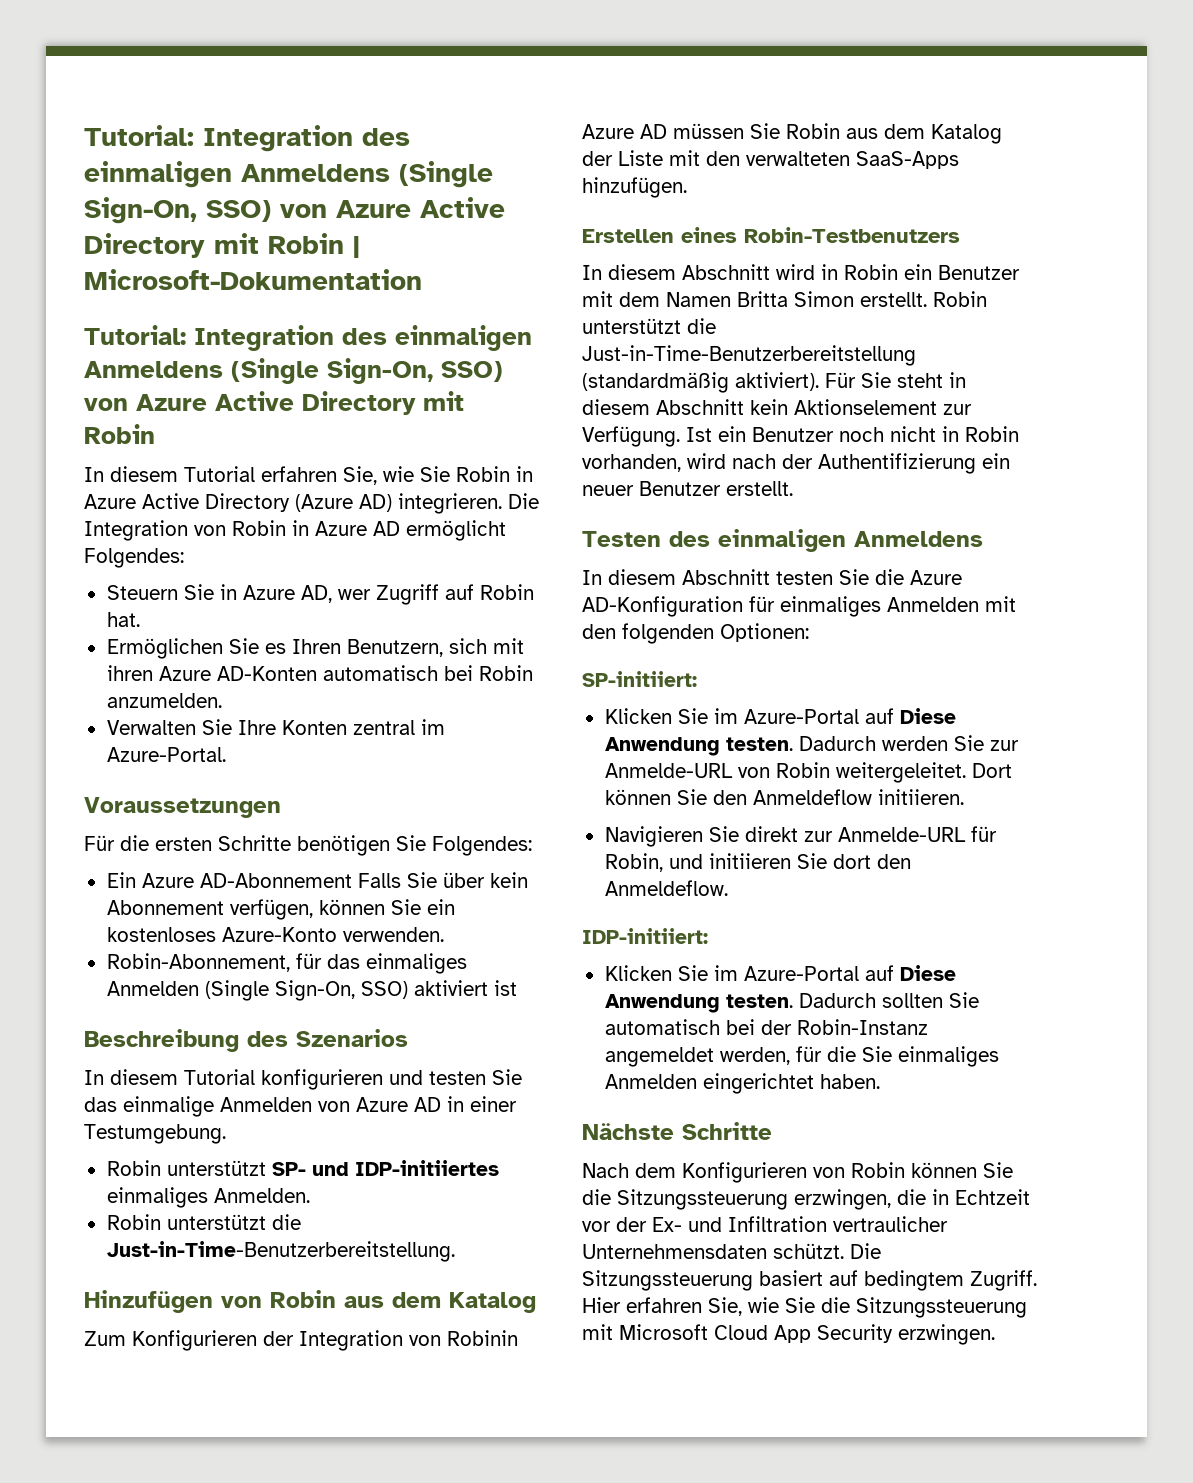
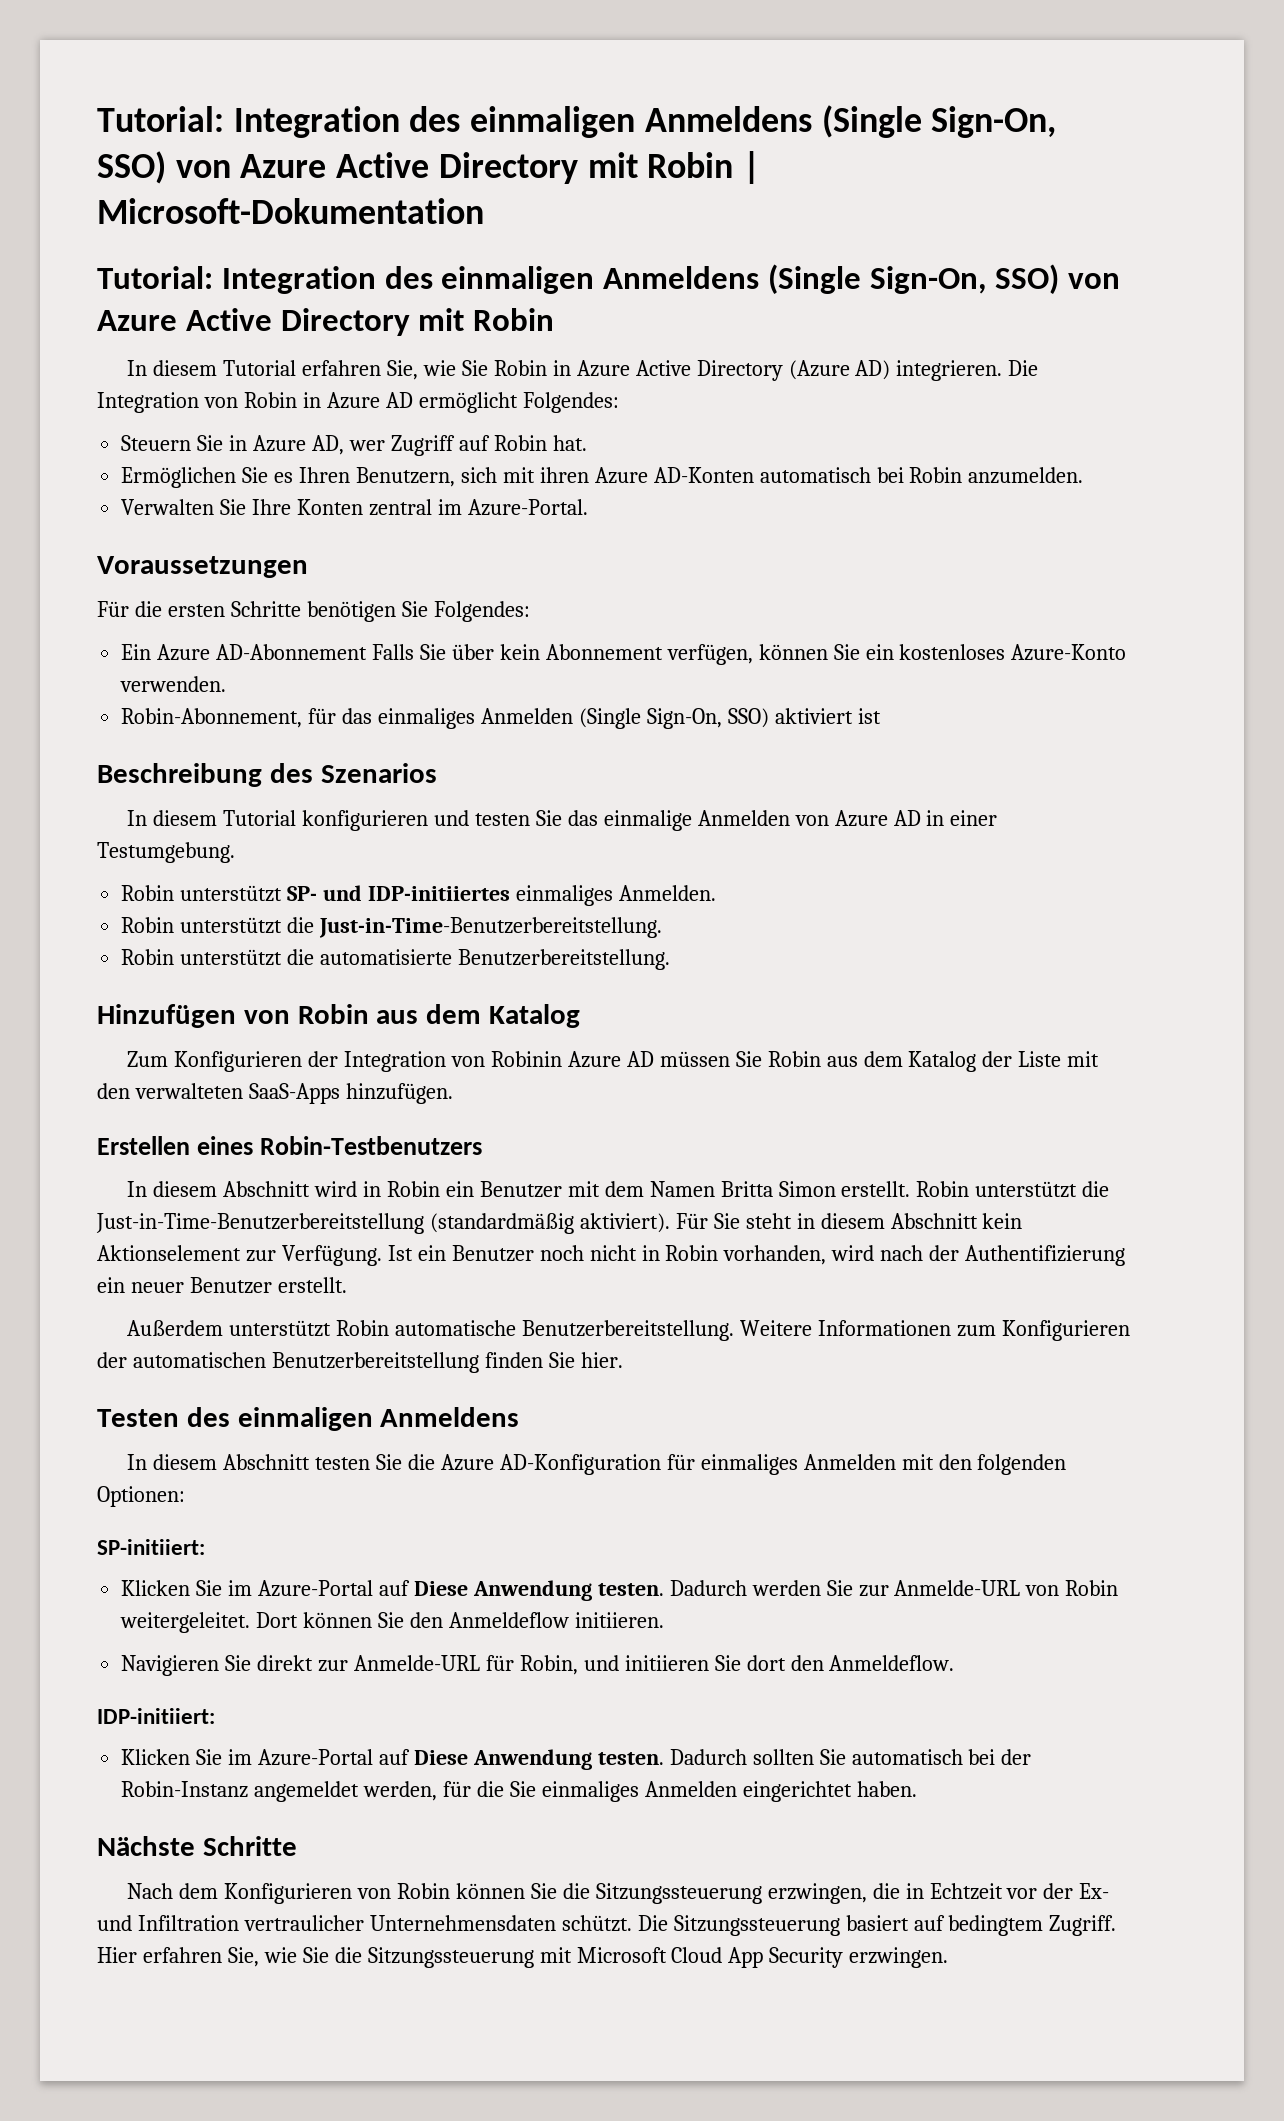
+ Robin unterstützt die automatisierte Benutzerbereitstellung.
+ Außerdem unterstützt Robin automatische Benutzerbereitstellung. Weitere Informationen zum Konfigurieren der automatischen Benutzerbereitstellung finden Sie hier.

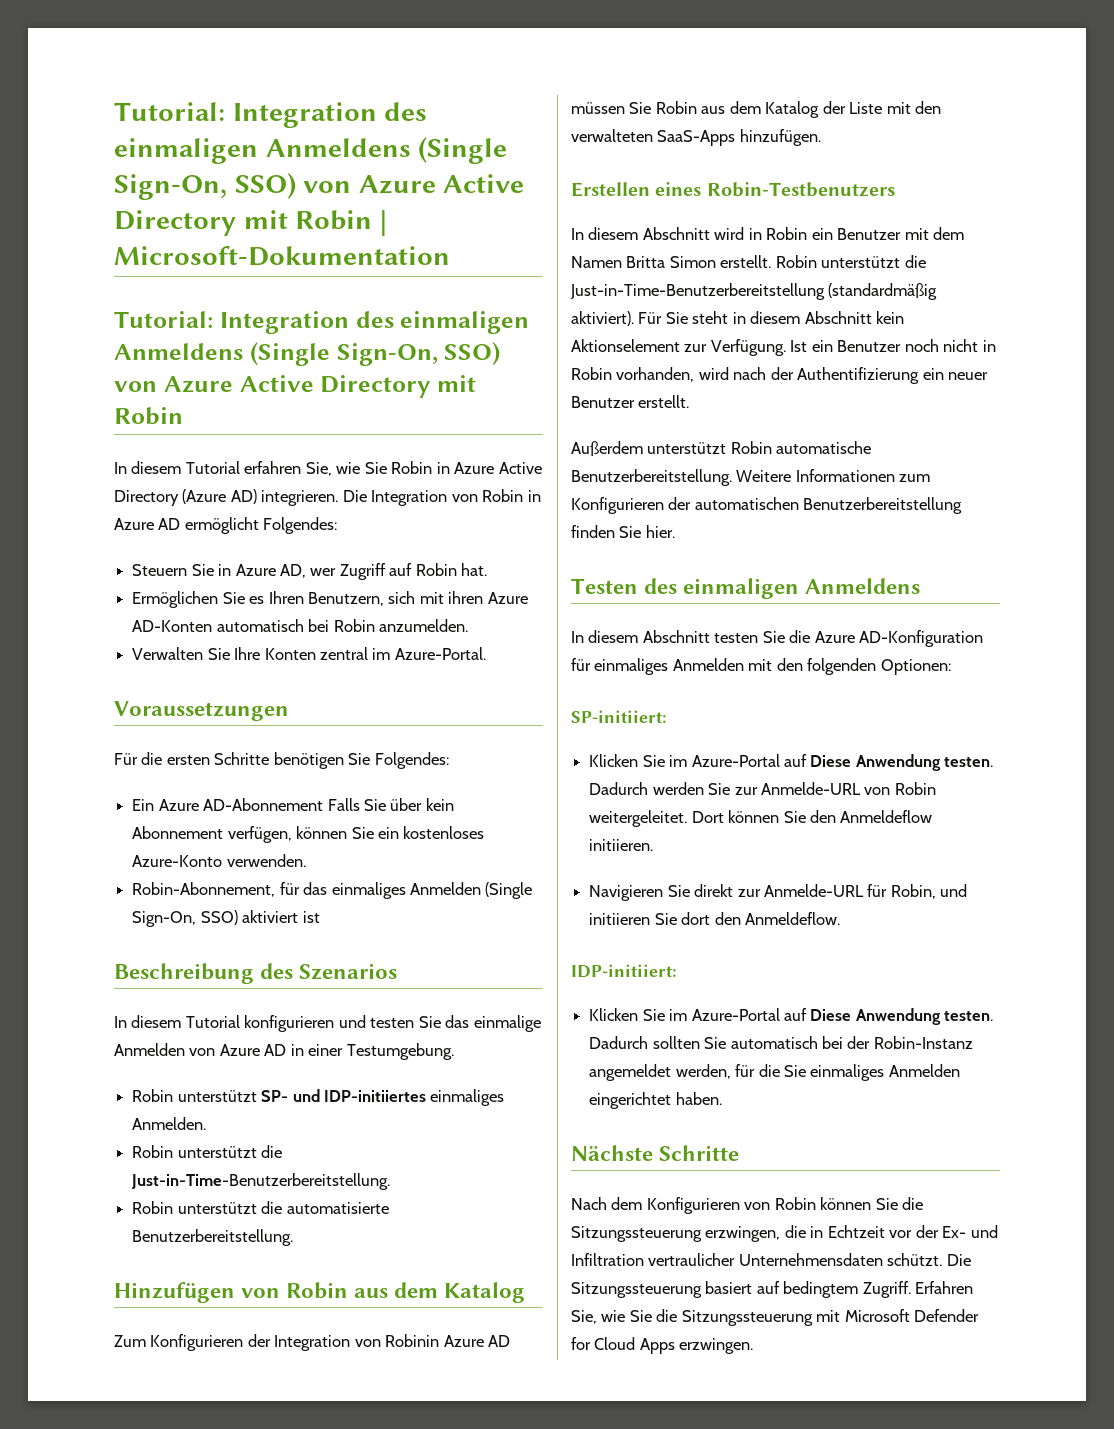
- Hier erfahren Sie, wie Sie die Sitzungssteuerung mit Microsoft Cloud App Security erzwingen.
+ Erfahren Sie, wie Sie die Sitzungssteuerung mit Microsoft Defender for Cloud Apps erzwingen.

